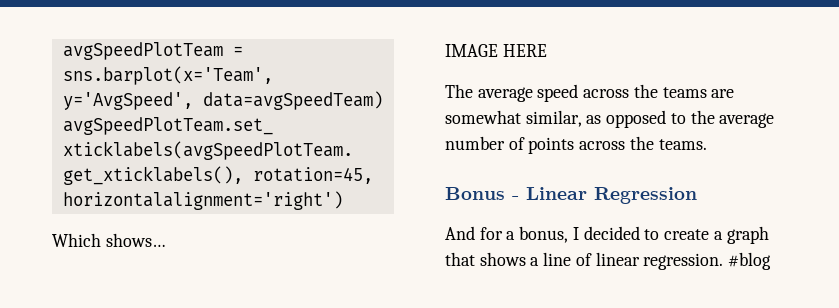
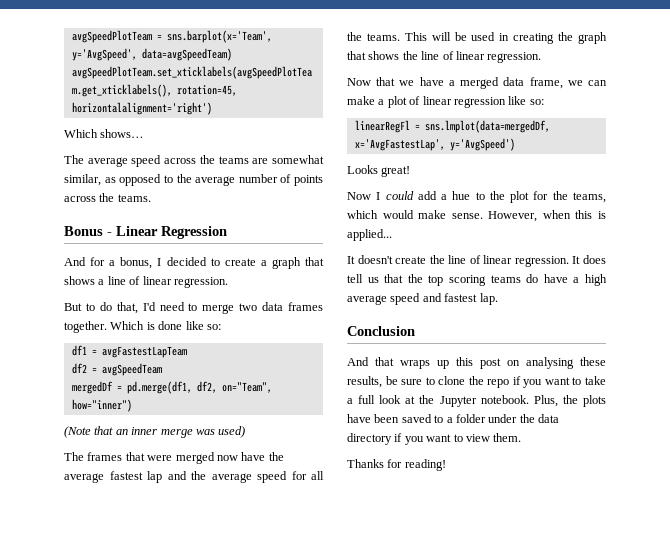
- IMAGE HERE
- And for a bonus, I decided to create a graph that shows a line of linear regression. #blog
+ And for a bonus, I decided to create a graph that shows a line of linear regression.
+ But to do that, I'd need to merge two data frames together. Which is done like so:
+ df1 = avgFastestLapTeam
+ df2 = avgSpeedTeam
+ mergedDf = pd.merge(df1, df2, on="Team", how="inner")
+ (Note that an inner merge was used)
+ The frames that were merged now have the average fastest lap and the average speed for all the teams. This will be used in creating the graph that shows the line of linear regression.
+ Now that we have a merged data frame, we can make a plot of linear regression like so:
+ linearRegFl = sns.lmplot(data=mergedDf, x='AvgFastestLap', y='AvgSpeed')
+ Looks great!
+ Now I could add a hue to the plot for the teams, which would make sense. However, when this is applied...
+ It doesn't create the line of linear regression. It does tell us that the top scoring teams do have a high average speed and fastest lap.
+ Conclusion
+ And that wraps up this post on analysing these results, be sure to clone the repo if you want to take a full look at the Jupyter notebook. Plus, the plots have been saved to a folder under the data directory if you want to view them.
+ Thanks for reading!

